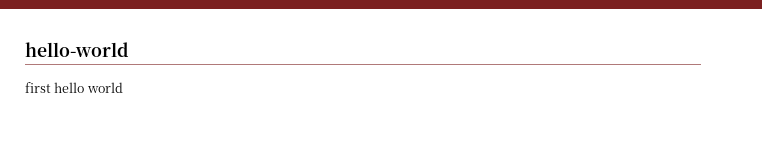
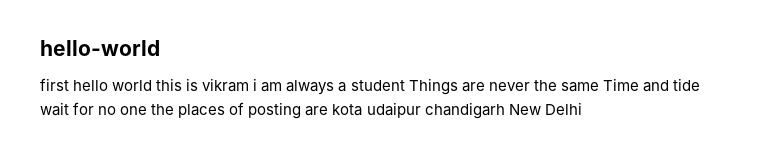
- first hello world
+ first hello world this is vikram i am always a student Things are never the same Time and tide wait for no one the places of posting are kota udaipur chandigarh New Delhi

